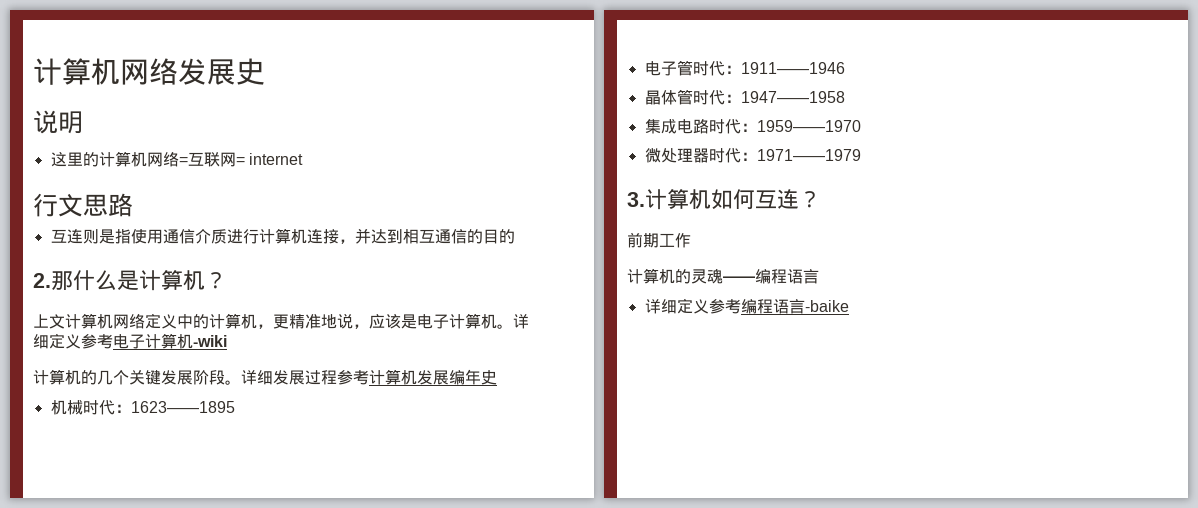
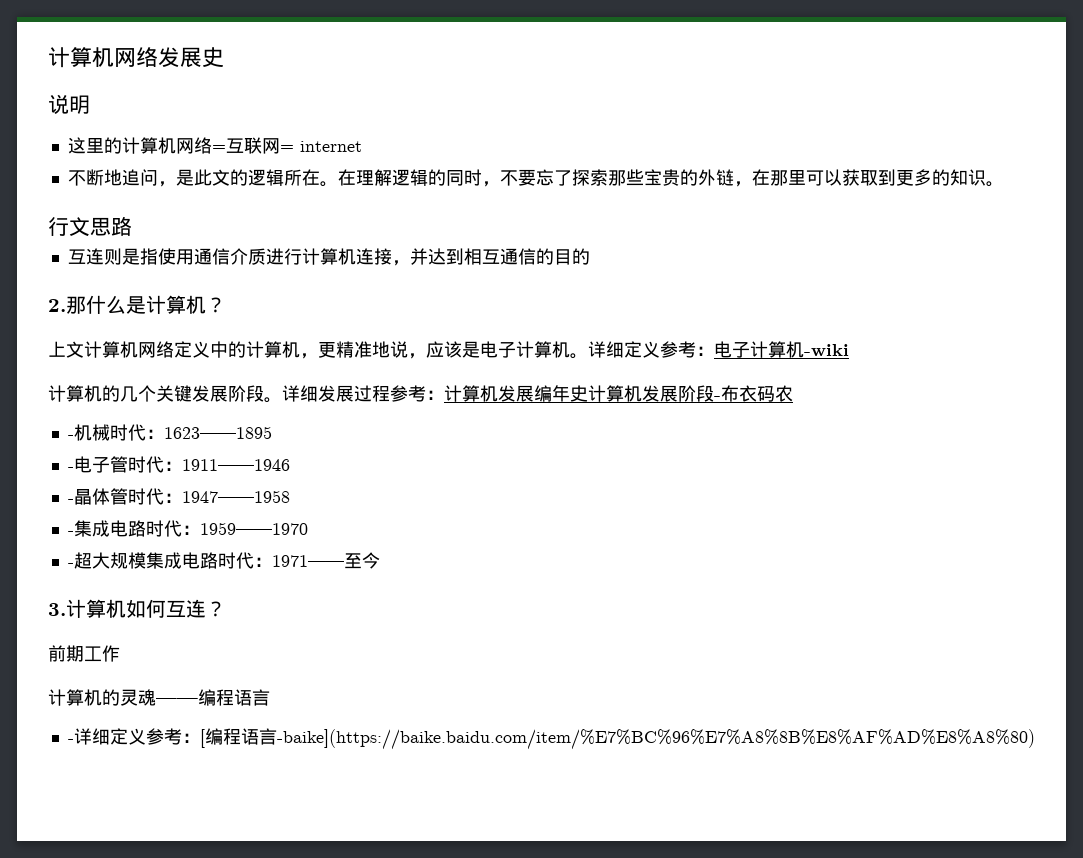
+ 不断地追问，是此文的逻辑所在。在理解逻辑的同时，不要忘了探索那些宝贵的外链，在那里可以获取到更多的知识。
- 详细定义参考电子计算机-wiki
+ 详细定义参考：电子计算机-wiki
- 详细发展过程参考计算机发展编年史
- 机械时代：1623——1895
+ 详细发展过程参考：计算机发展编年史计算机发展阶段-布衣码农
+ -机械时代：1623——1895
- 电子管时代：1911——1946
+ -电子管时代：1911——1946
- 晶体管时代：1947——1958
+ -晶体管时代：1947——1958
- 集成电路时代：1959——1970
+ -集成电路时代：1959——1970
- 微处理器时代：1971——1979
+ -超大规模集成电路时代：1971——至今
- 详细定义参考编程语言-baike
+ -详细定义参考：[编程语言-baike](https://baike.baidu.com/item/%E7%BC%96%E7%A8%8B%E8%AF%AD%E8%A8%80)

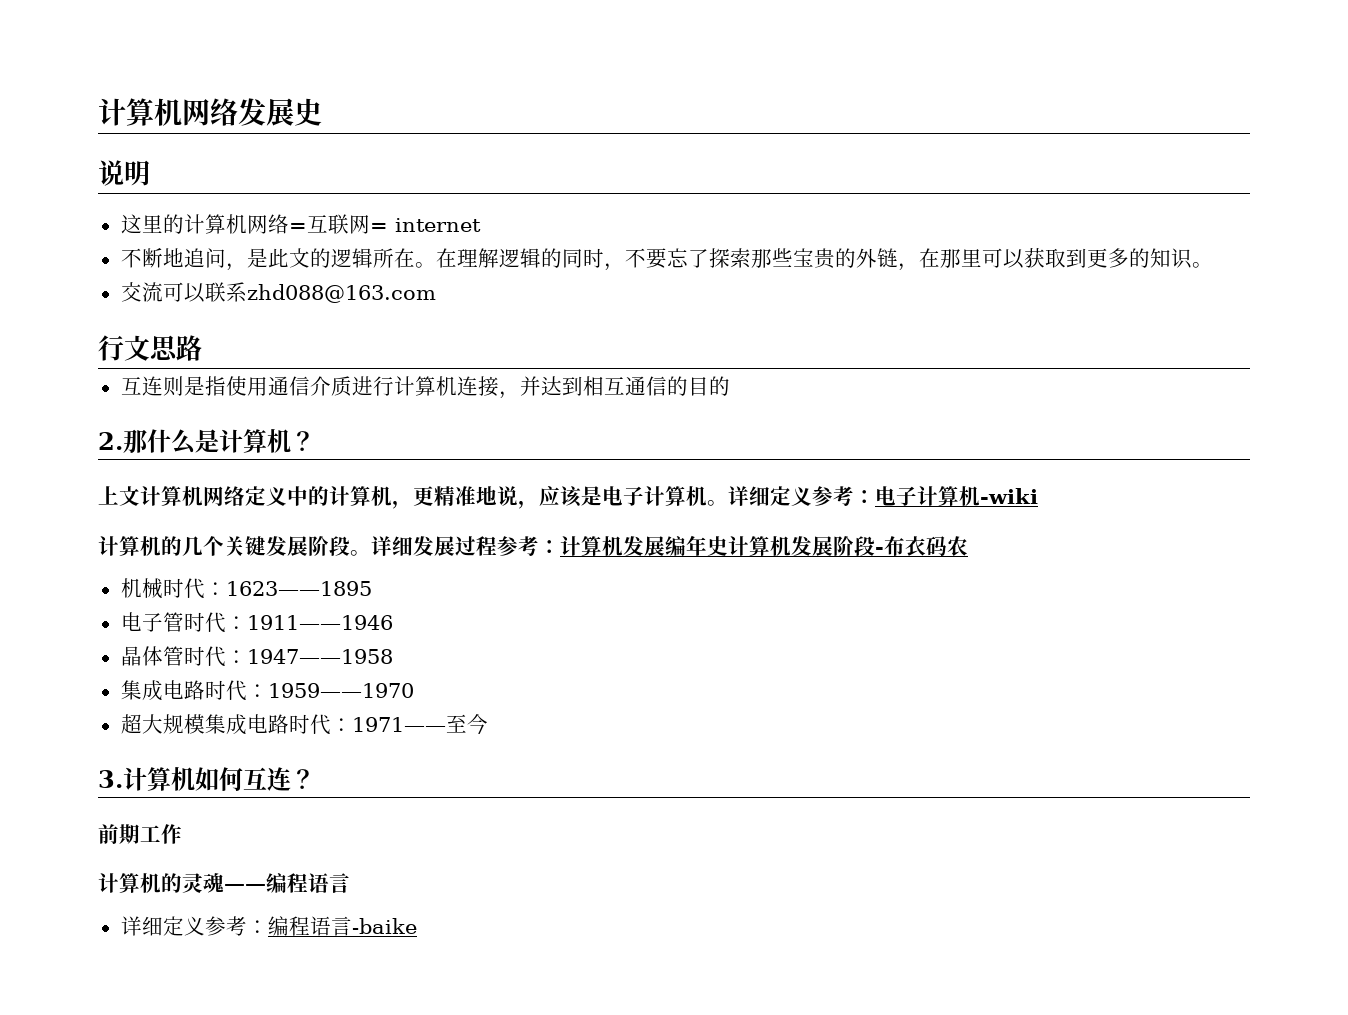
+ 交流可以联系zhd088@163.com
- -机械时代：1623——1895
+ 机械时代：1623——1895
- -电子管时代：1911——1946
+ 电子管时代：1911——1946
- -晶体管时代：1947——1958
+ 晶体管时代：1947——1958
- -集成电路时代：1959——1970
+ 集成电路时代：1959——1970
- -超大规模集成电路时代：1971——至今
+ 超大规模集成电路时代：1971——至今
- -详细定义参考：[编程语言-baike](https://baike.baidu.com/item/%E7%BC%96%E7%A8%8B%E8%AF%AD%E8%A8%80)
+ 详细定义参考：编程语言-baike

